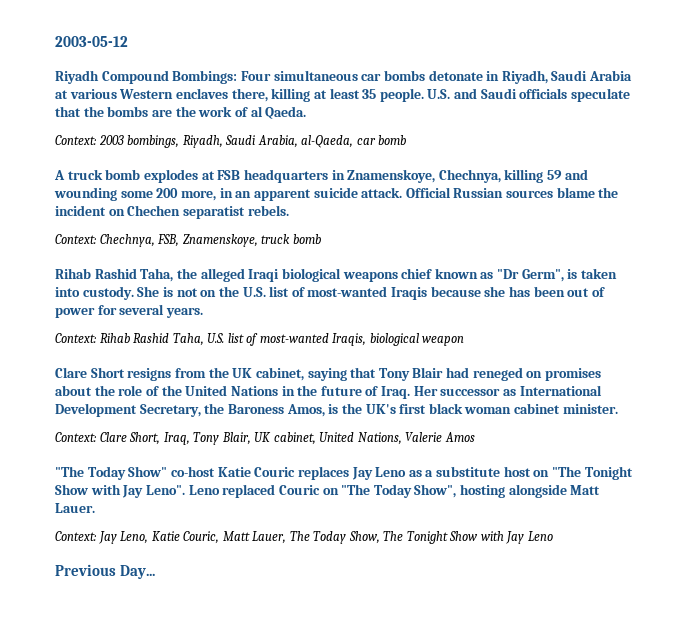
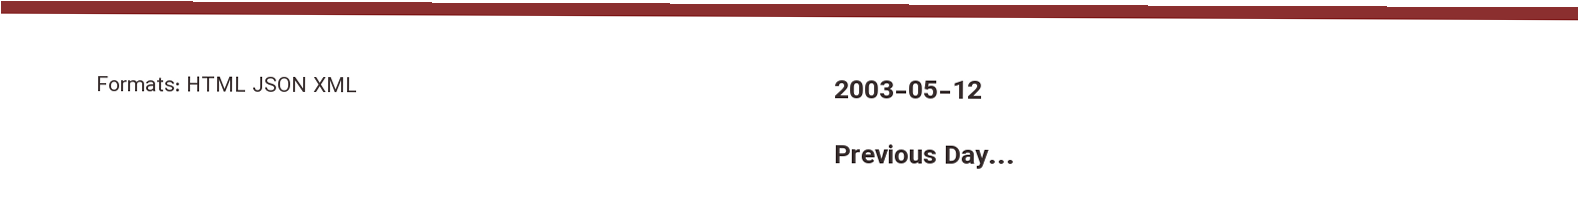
+ Formats: HTML JSON XML
  2003-05-12
- Riyadh Compound Bombings: Four simultaneous car bombs detonate in Riyadh, Saudi Arabia at various Western enclaves there, killing at least 35 people. U.S. and Saudi officials speculate that the bombs are the work of al Qaeda.
- Context: 2003 bombings, Riyadh, Saudi Arabia, al-Qaeda, car bomb
- A truck bomb explodes at FSB headquarters in Znamenskoye, Chechnya, killing 59 and wounding some 200 more, in an apparent suicide attack. Official Russian sources blame the incident on Chechen separatist rebels.
- Context: Chechnya, FSB, Znamenskoye, truck bomb
- Rihab Rashid Taha, the alleged Iraqi biological weapons chief known as "Dr Germ", is taken into custody. She is not on the U.S. list of most-wanted Iraqis because she has been out of power for several years.
- Context: Rihab Rashid Taha, U.S. list of most-wanted Iraqis, biological weapon
- Clare Short resigns from the UK cabinet, saying that Tony Blair had reneged on promises about the role of the United Nations in the future of Iraq. Her successor as International Development Secretary, the Baroness Amos, is the UK's first black woman cabinet minister.
- Context: Clare Short, Iraq, Tony Blair, UK cabinet, United Nations, Valerie Amos
- "The Today Show" co-host Katie Couric replaces Jay Leno as a substitute host on "The Tonight Show with Jay Leno". Leno replaced Couric on "The Today Show", hosting alongside Matt Lauer.
- Context: Jay Leno, Katie Couric, Matt Lauer, The Today Show, The Tonight Show with Jay Leno

